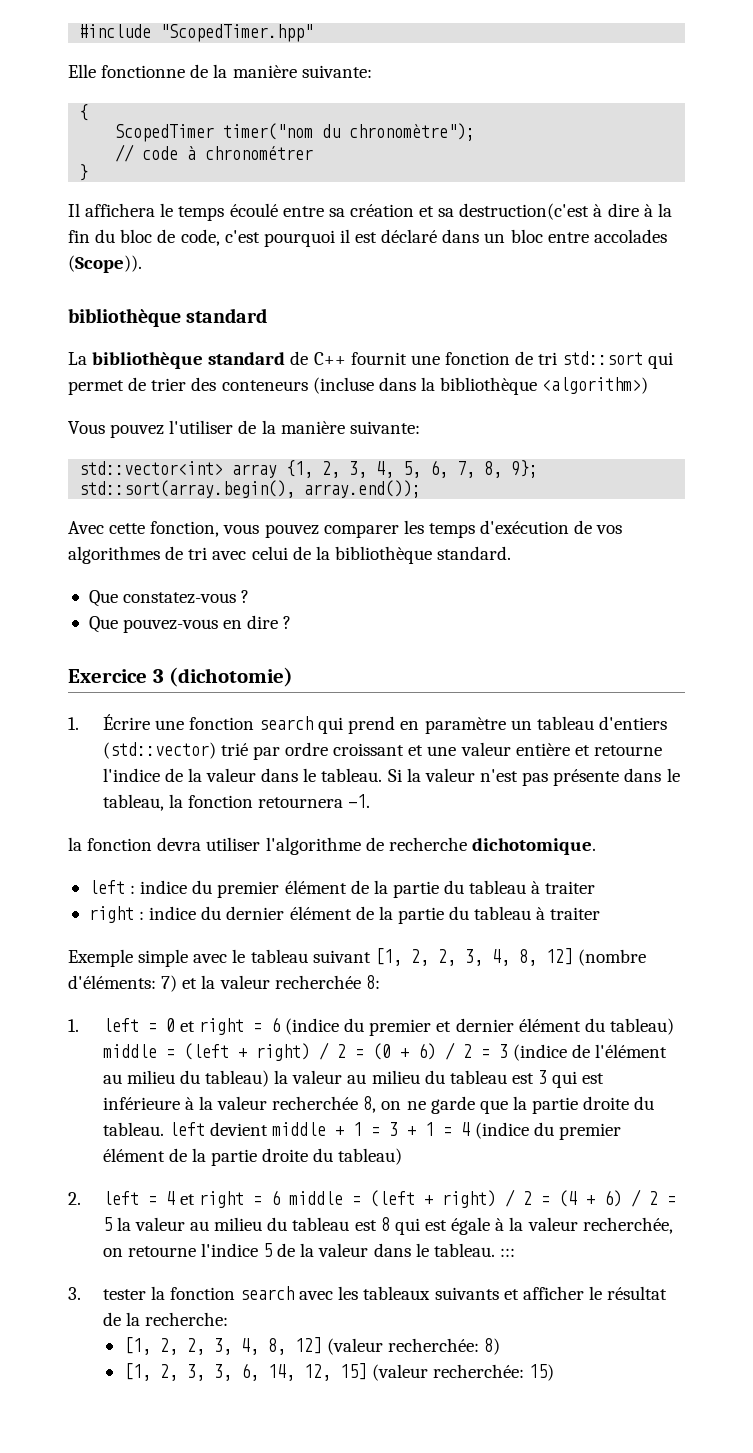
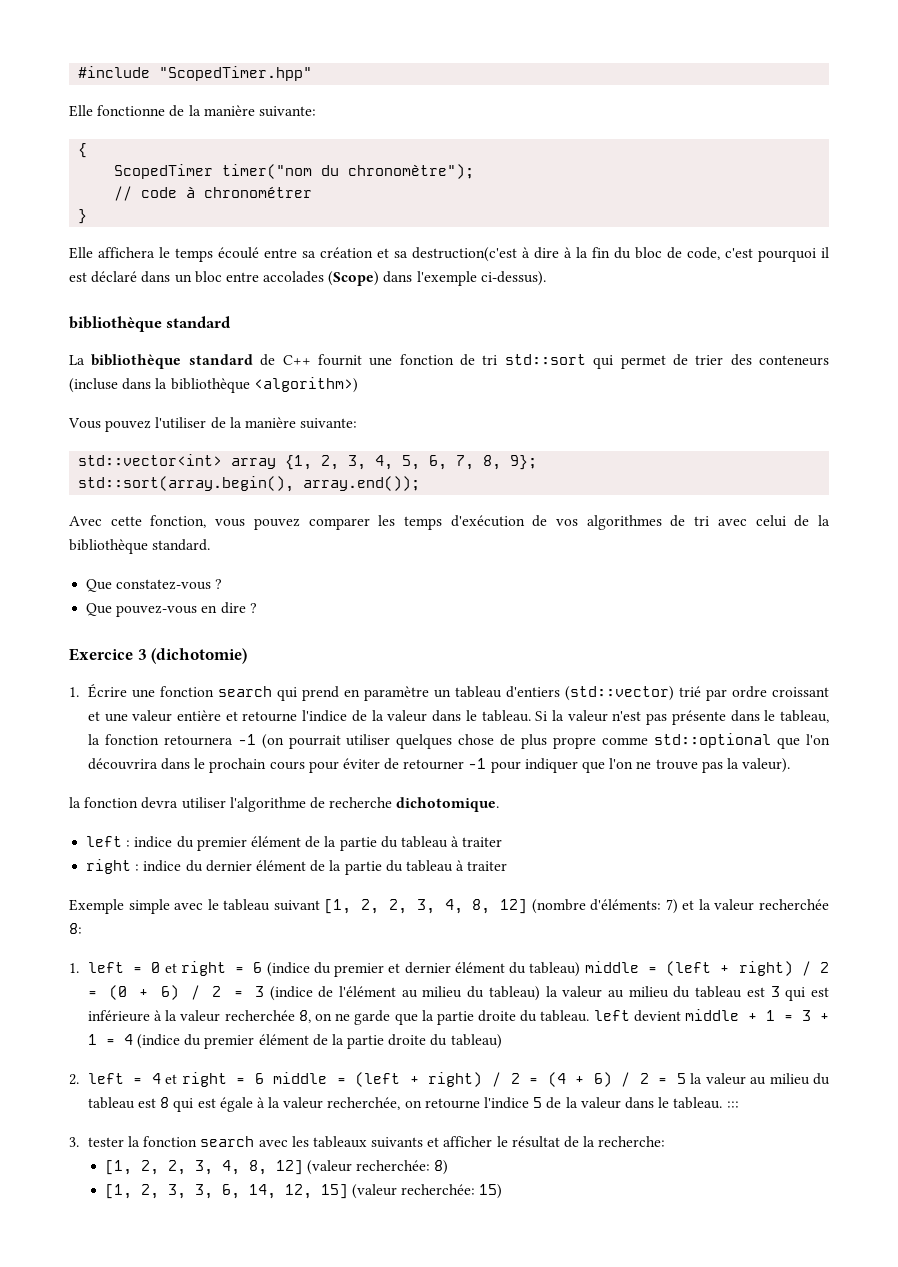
- Il affichera le temps écoulé entre sa création et sa destruction(c'est à dire à la fin du bloc de code, c'est pourquoi il est déclaré dans un bloc entre accolades (Scope)).
+ Elle affichera le temps écoulé entre sa création et sa destruction(c'est à dire à la fin du bloc de code, c'est pourquoi il est déclaré dans un bloc entre accolades (Scope) dans l'exemple ci-dessus).
- Si la valeur n'est pas présente dans le tableau, la fonction retournera -1.
+ Si la valeur n'est pas présente dans le tableau, la fonction retournera -1 (on pourrait utiliser quelques chose de plus propre comme std::optional que l'on découvrira dans le prochain cours pour éviter de retourner -1 pour indiquer que l'on ne trouve pas la valeur).

